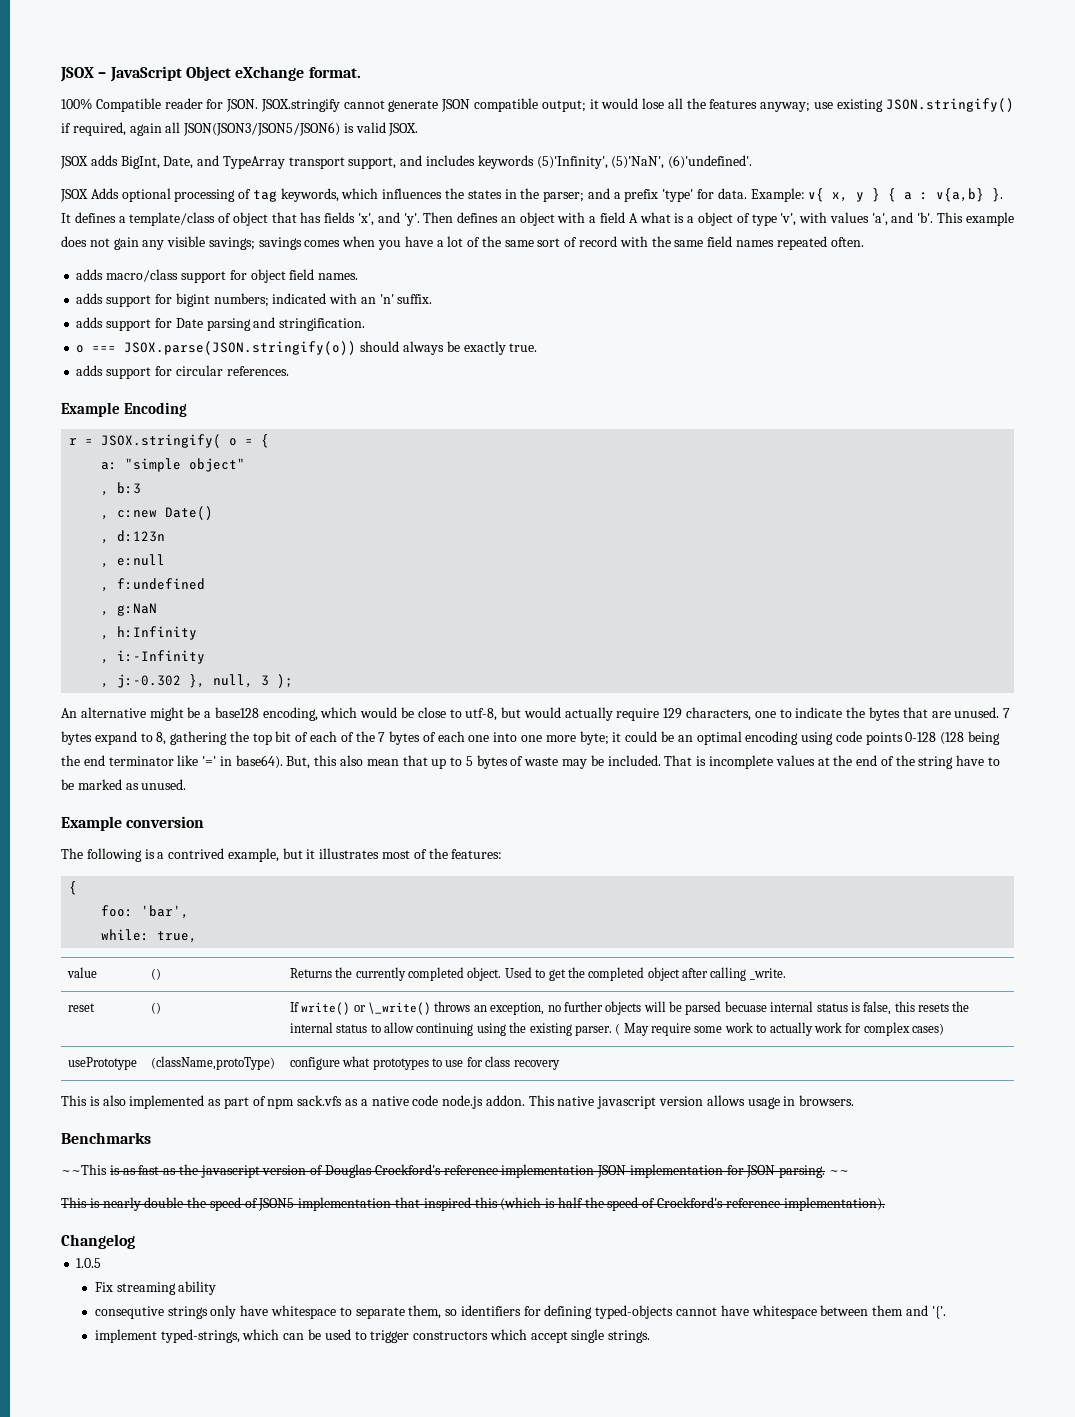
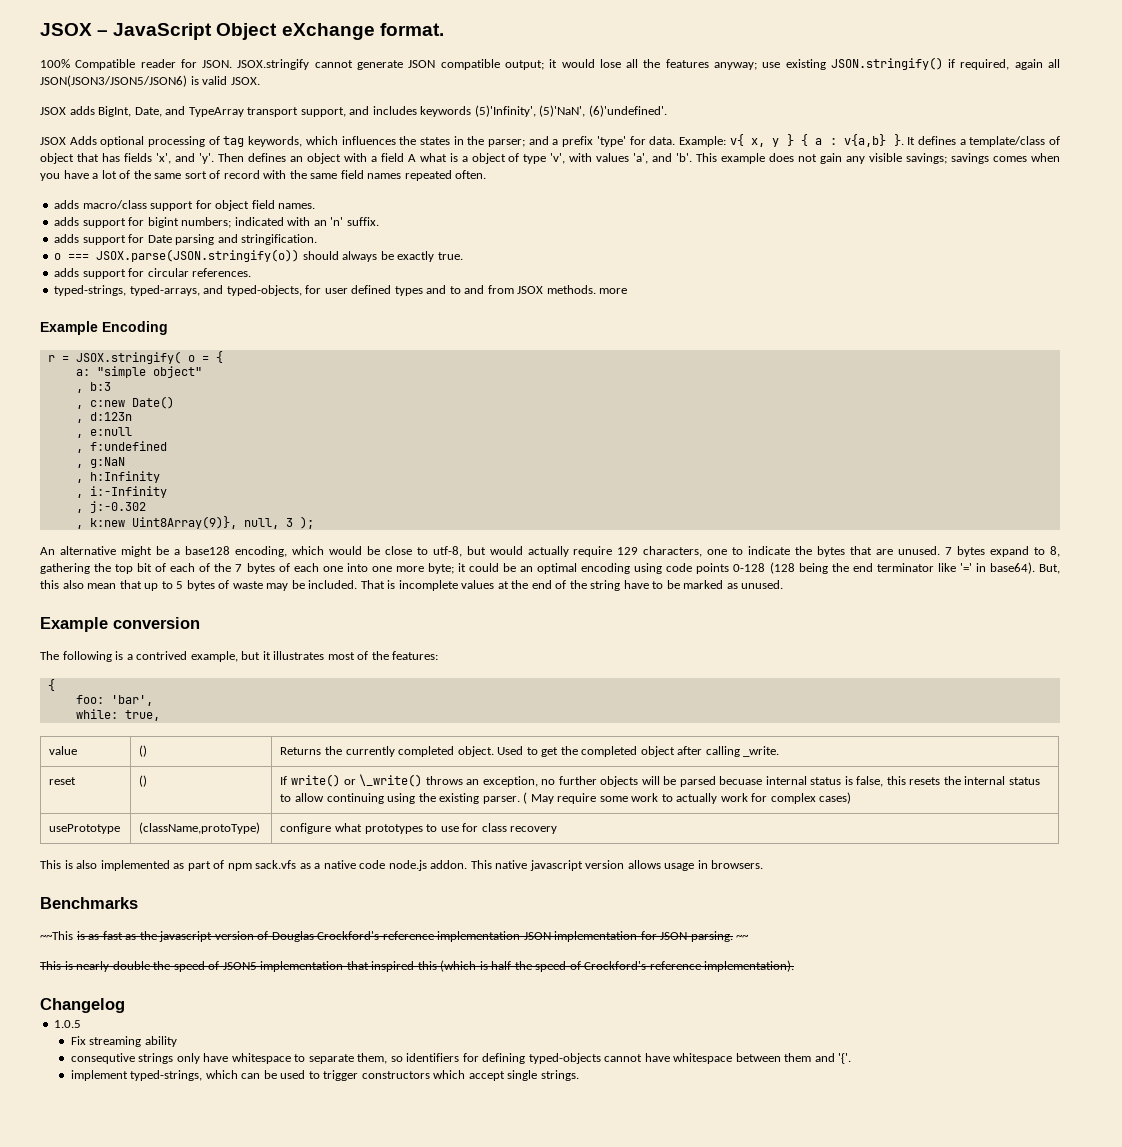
+ typed-strings, typed-arrays, and typed-objects, for user defined types and to and from JSOX methods. more
- , j:-0.302 }, null, 3 );
+ , j:-0.302
+ , k:new Uint8Array(9)}, null, 3 );

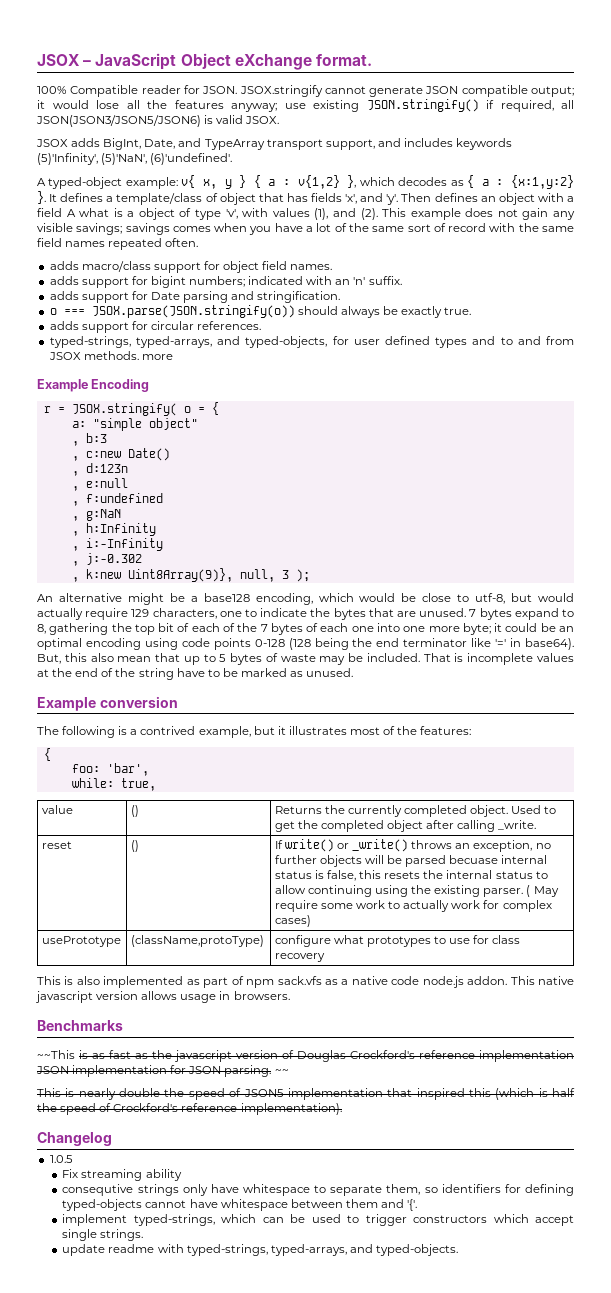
- JSOX.stringify cannot generate JSON compatible output; it would lose all the features anyway; use existing JSON.stringify() if required, again all JSON(JSON3/JSON5/JSON6) is valid JSOX.
+ JSOX.stringify cannot generate JSON compatible output; it would lose all the features anyway; use existing JSON.stringify() if required, all JSON(JSON3/JSON5/JSON6) is valid JSOX.
- JSOX Adds optional processing of tag keywords, which influences the states in the parser; and a prefix 'type' for data. Example: v{ x, y } { a : v{a,b} }.
+ A typed-object example: v{ x, y } { a : v{1,2} }, which decodes as { a : {x:1,y:2} }.
- Then defines an object with a field A what is a object of type 'v', with values 'a', and 'b'.
+ Then defines an object with a field A what is a object of type 'v', with values (1), and (2).
- If write() or \_write() throws an exception, no further objects will be parsed becuase internal status is false, this resets the internal status to allow continuing using the existing parser.
+ If write() or _write() throws an exception, no further objects will be parsed becuase internal status is false, this resets the internal status to allow continuing using the existing parser.
+ update readme with typed-strings, typed-arrays, and typed-objects.

